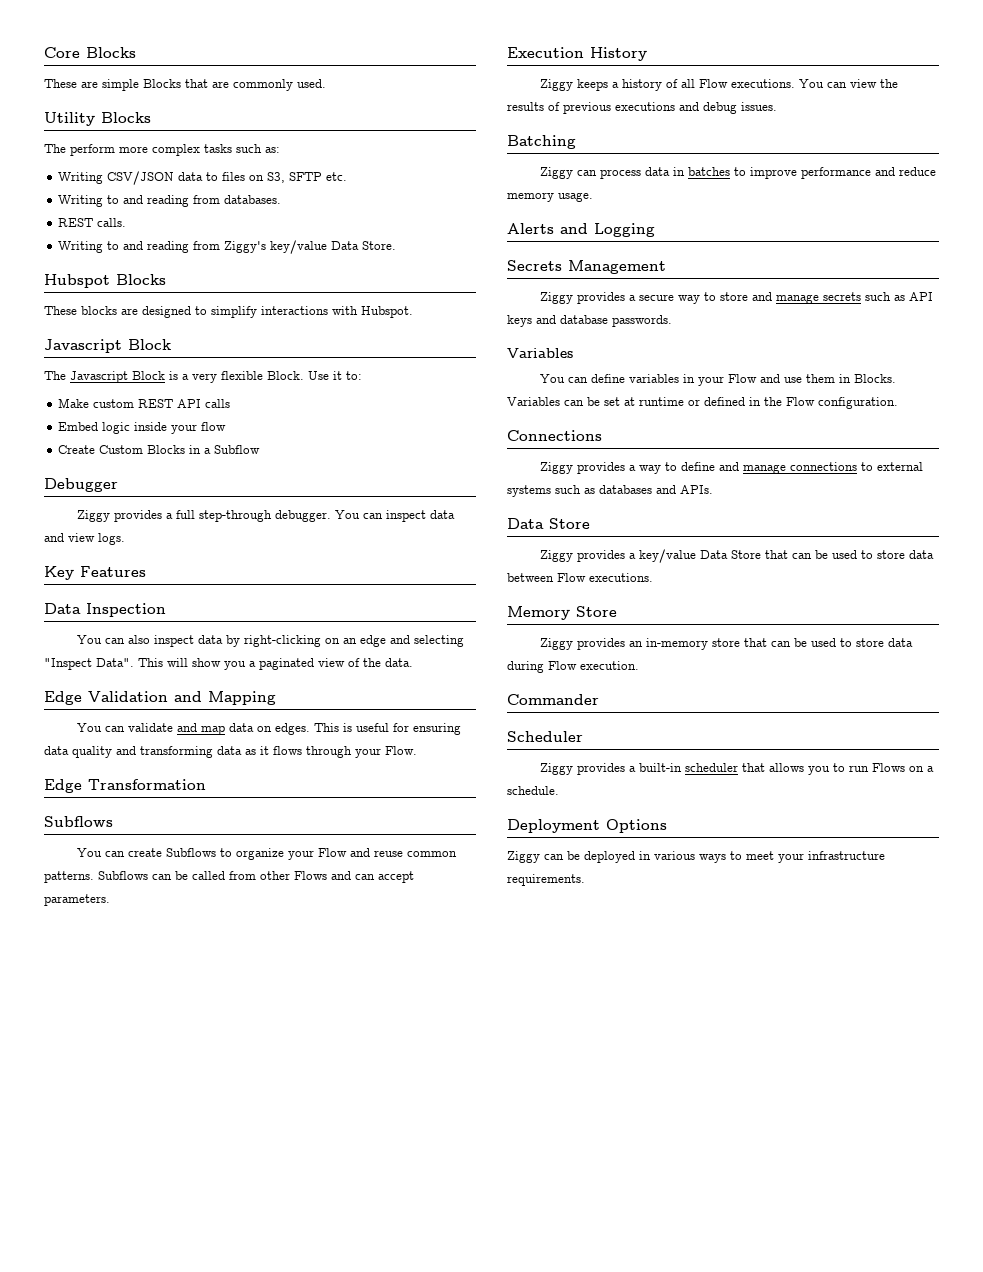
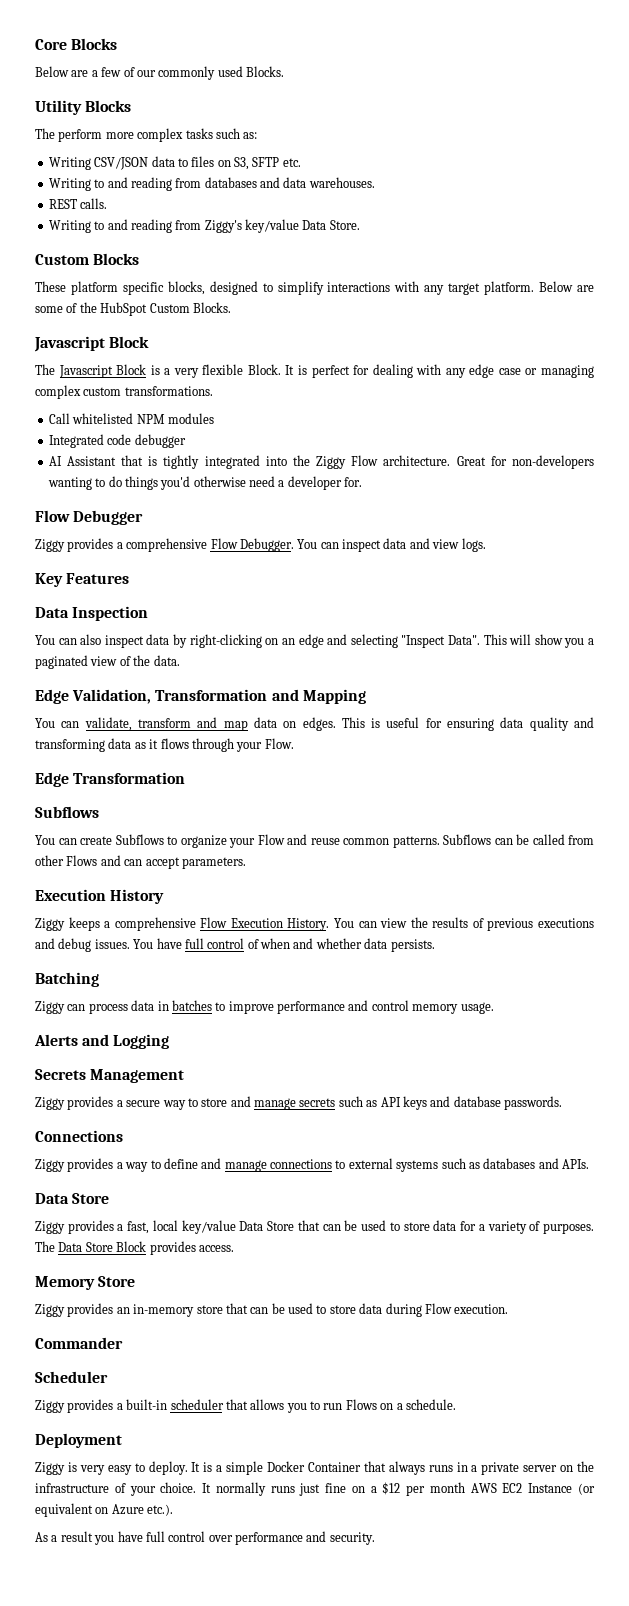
- These are simple Blocks that are commonly used.
+ Below are a few of our commonly used Blocks.
- Writing to and reading from databases.
+ Writing to and reading from databases and data warehouses.
- Hubspot Blocks
- These blocks are designed to simplify interactions with Hubspot.
+ Custom Blocks
+ These platform specific blocks, designed to simplify interactions with any target platform. Below are some of the HubSpot Custom Blocks.
- Use it to:
- Make custom REST API calls
- Embed logic inside your flow
- Create Custom Blocks in a Subflow
- Debugger
+ It is perfect for dealing with any edge case or managing complex custom transformations.
+ Call whitelisted NPM modules
+ Integrated code debugger
+ AI Assistant that is tightly integrated into the Ziggy Flow architecture. Great for non-developers wanting to do things you'd otherwise need a developer for.
+ Flow Debugger
- Ziggy provides a full step-through debugger.
+ Ziggy provides a comprehensive Flow Debugger.
- Edge Validation and Mapping
+ Edge Validation, Transformation and Mapping
- You can validate and map data on edges.
+ You can validate, transform and map data on edges.
- Ziggy keeps a history of all Flow executions.
+ Ziggy keeps a comprehensive Flow Execution History.
+ You have full control of when and whether data persists.
- Ziggy can process data in batches to improve performance and reduce memory usage.
+ Ziggy can process data in batches to improve performance and control memory usage.
  Ziggy provides a secure way to store and manage secrets such as API keys and database passwords.
- Variables
- You can define variables in your Flow and use them in Blocks. Variables can be set at runtime or defined in the Flow configuration.
- Ziggy provides a key/value Data Store that can be used to store data between Flow executions.
+ Ziggy provides a fast, local key/value Data Store that can be used to store data for a variety of purposes. The Data Store Block provides access.
- Deployment Options
- Ziggy can be deployed in various ways to meet your infrastructure requirements.
+ Deployment
+ Ziggy is very easy to deploy. It is a simple Docker Container that always runs in a private server on the infrastructure of your choice. It normally runs just fine on a $12 per month AWS EC2 Instance (or equivalent on Azure etc.).
+ As a result you have full control over performance and security.

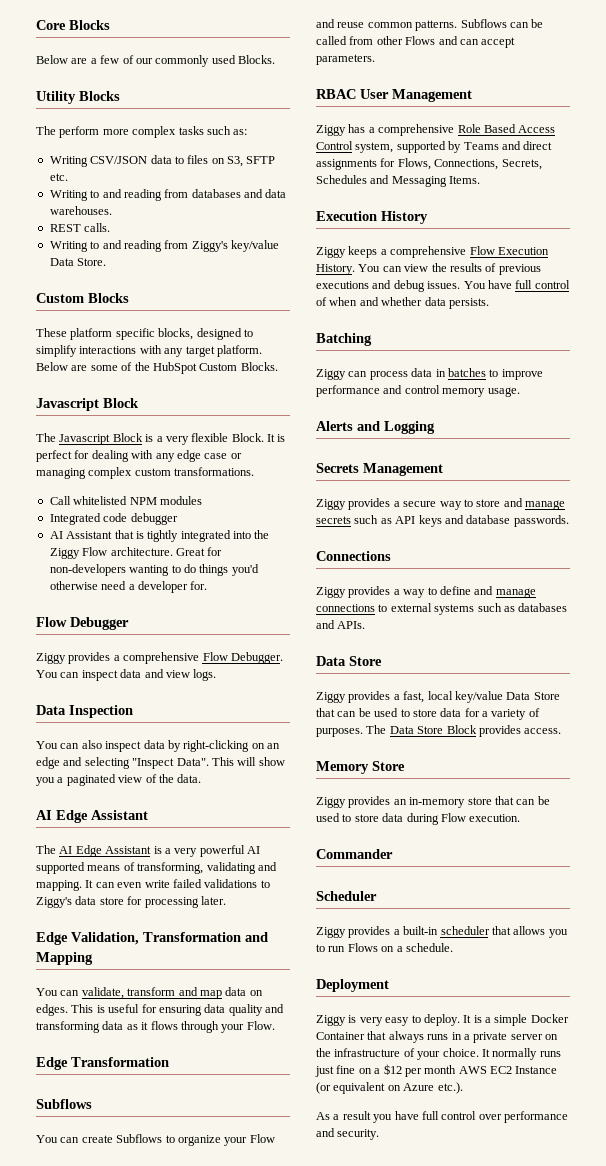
- Key Features
  This will show you a paginated view of the data.
+ AI Edge Assistant
+ The AI Edge Assistant is a very powerful AI supported means of transforming, validating and mapping. It can even write failed validations to Ziggy's data store for processing later.
+ RBAC User Management
+ Ziggy has a comprehensive Role Based Access Control system, supported by Teams and direct assignments for Flows, Connections, Secrets, Schedules and Messaging Items.

